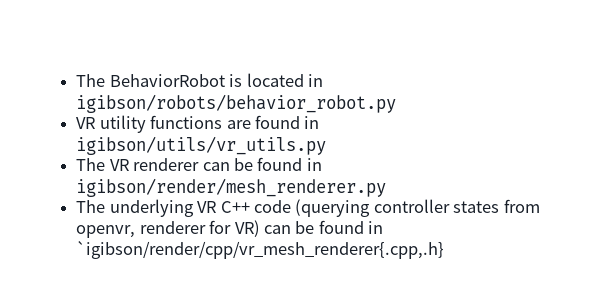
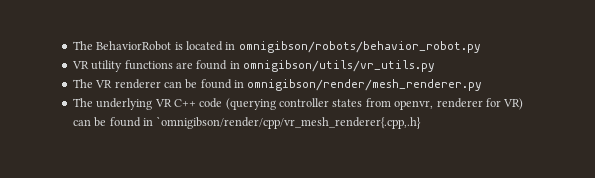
- The BehaviorRobot is located in igibson/robots/behavior_robot.py
+ The BehaviorRobot is located in omnigibson/robots/behavior_robot.py
- VR utility functions are found in igibson/utils/vr_utils.py
+ VR utility functions are found in omnigibson/utils/vr_utils.py
- The VR renderer can be found in igibson/render/mesh_renderer.py
+ The VR renderer can be found in omnigibson/render/mesh_renderer.py
- The underlying VR C++ code (querying controller states from openvr, renderer for VR) can be found in `igibson/render/cpp/vr_mesh_renderer{.cpp,.h}
+ The underlying VR C++ code (querying controller states from openvr, renderer for VR) can be found in `omnigibson/render/cpp/vr_mesh_renderer{.cpp,.h}

